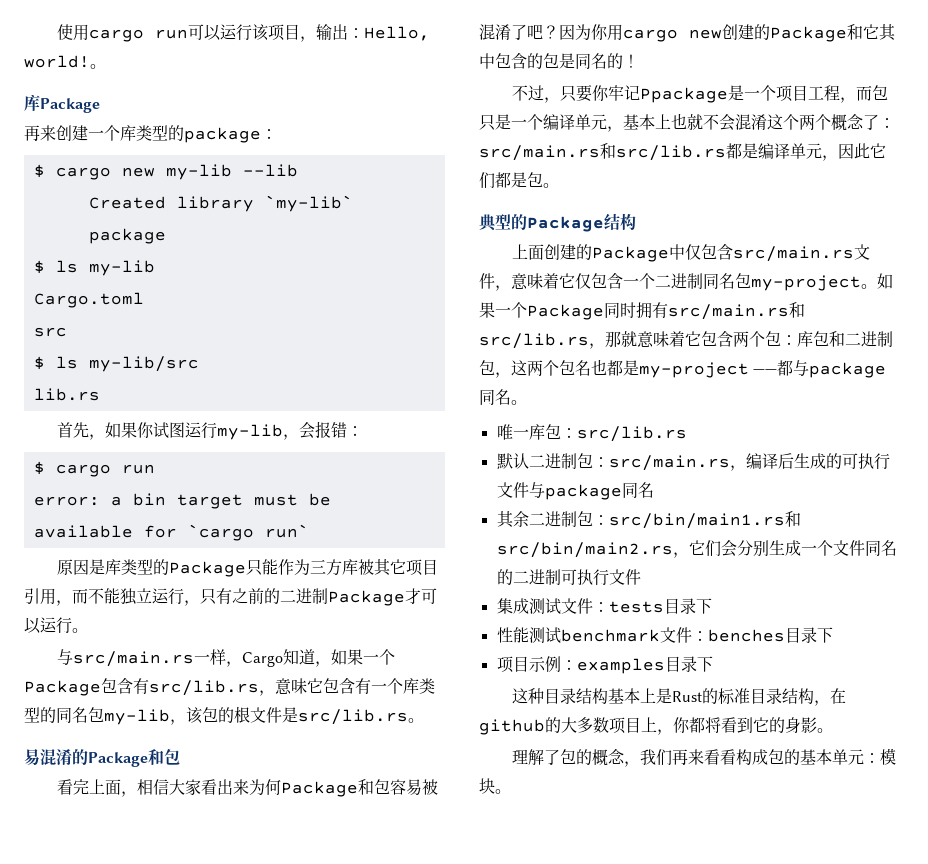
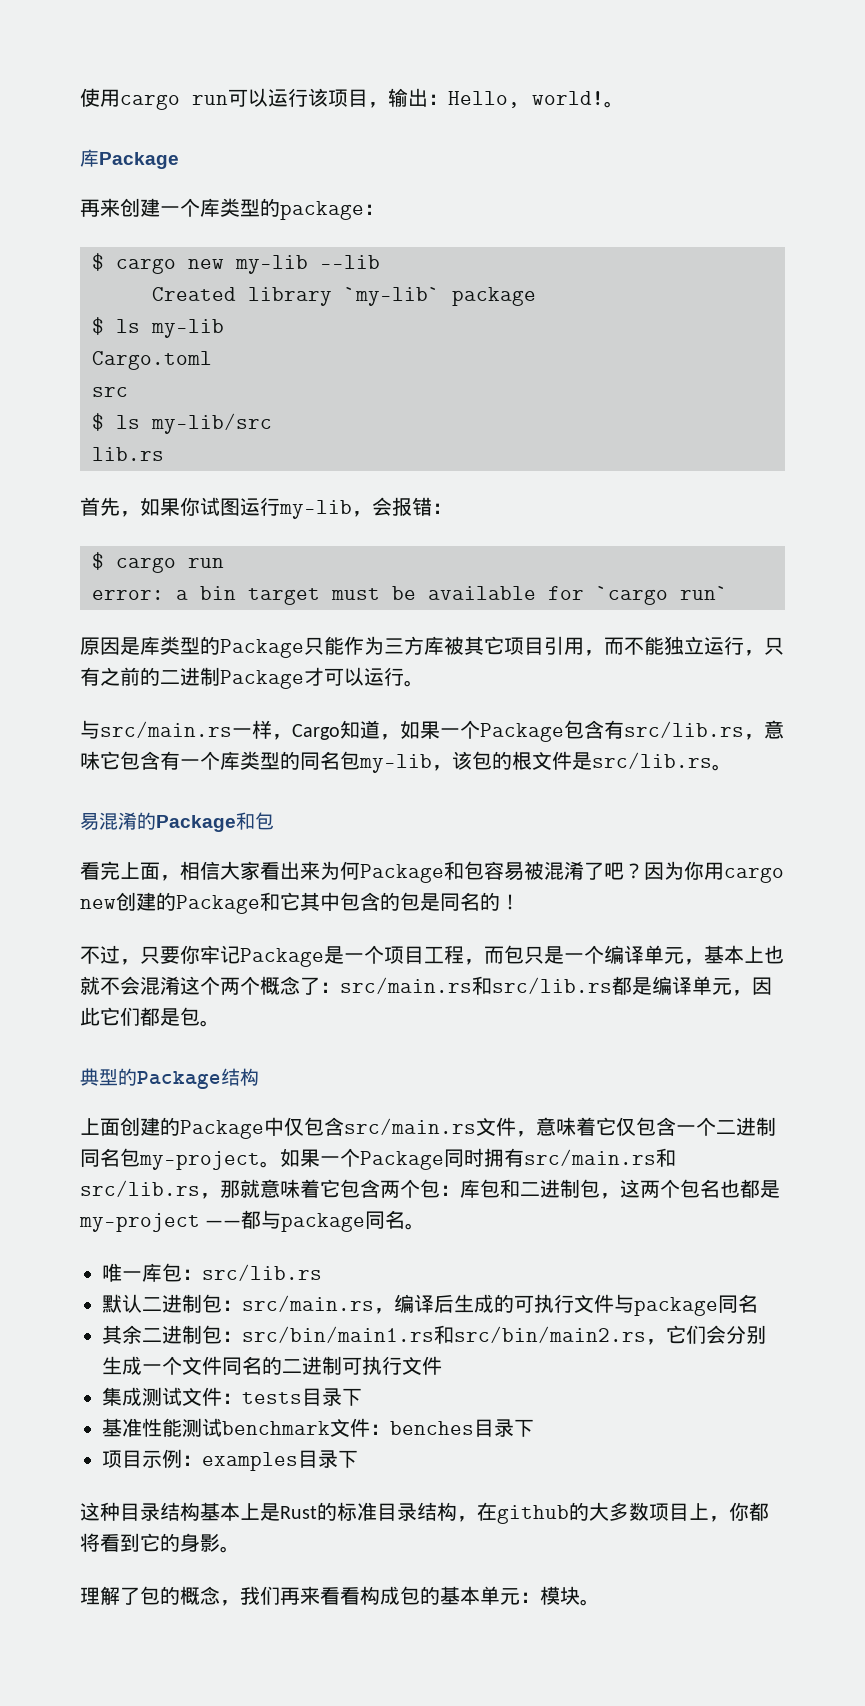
- 不过，只要你牢记Ppackage是一个项目工程，而包只是一个编译单元，基本上也就不会混淆这个两个概念了：src/main.rs和src/lib.rs都是编译单元，因此它们都是包。
+ 不过，只要你牢记Package是一个项目工程，而包只是一个编译单元，基本上也就不会混淆这个两个概念了：src/main.rs和src/lib.rs都是编译单元，因此它们都是包。
- 性能测试benchmark文件：benches目录下
+ 基准性能测试benchmark文件：benches目录下

